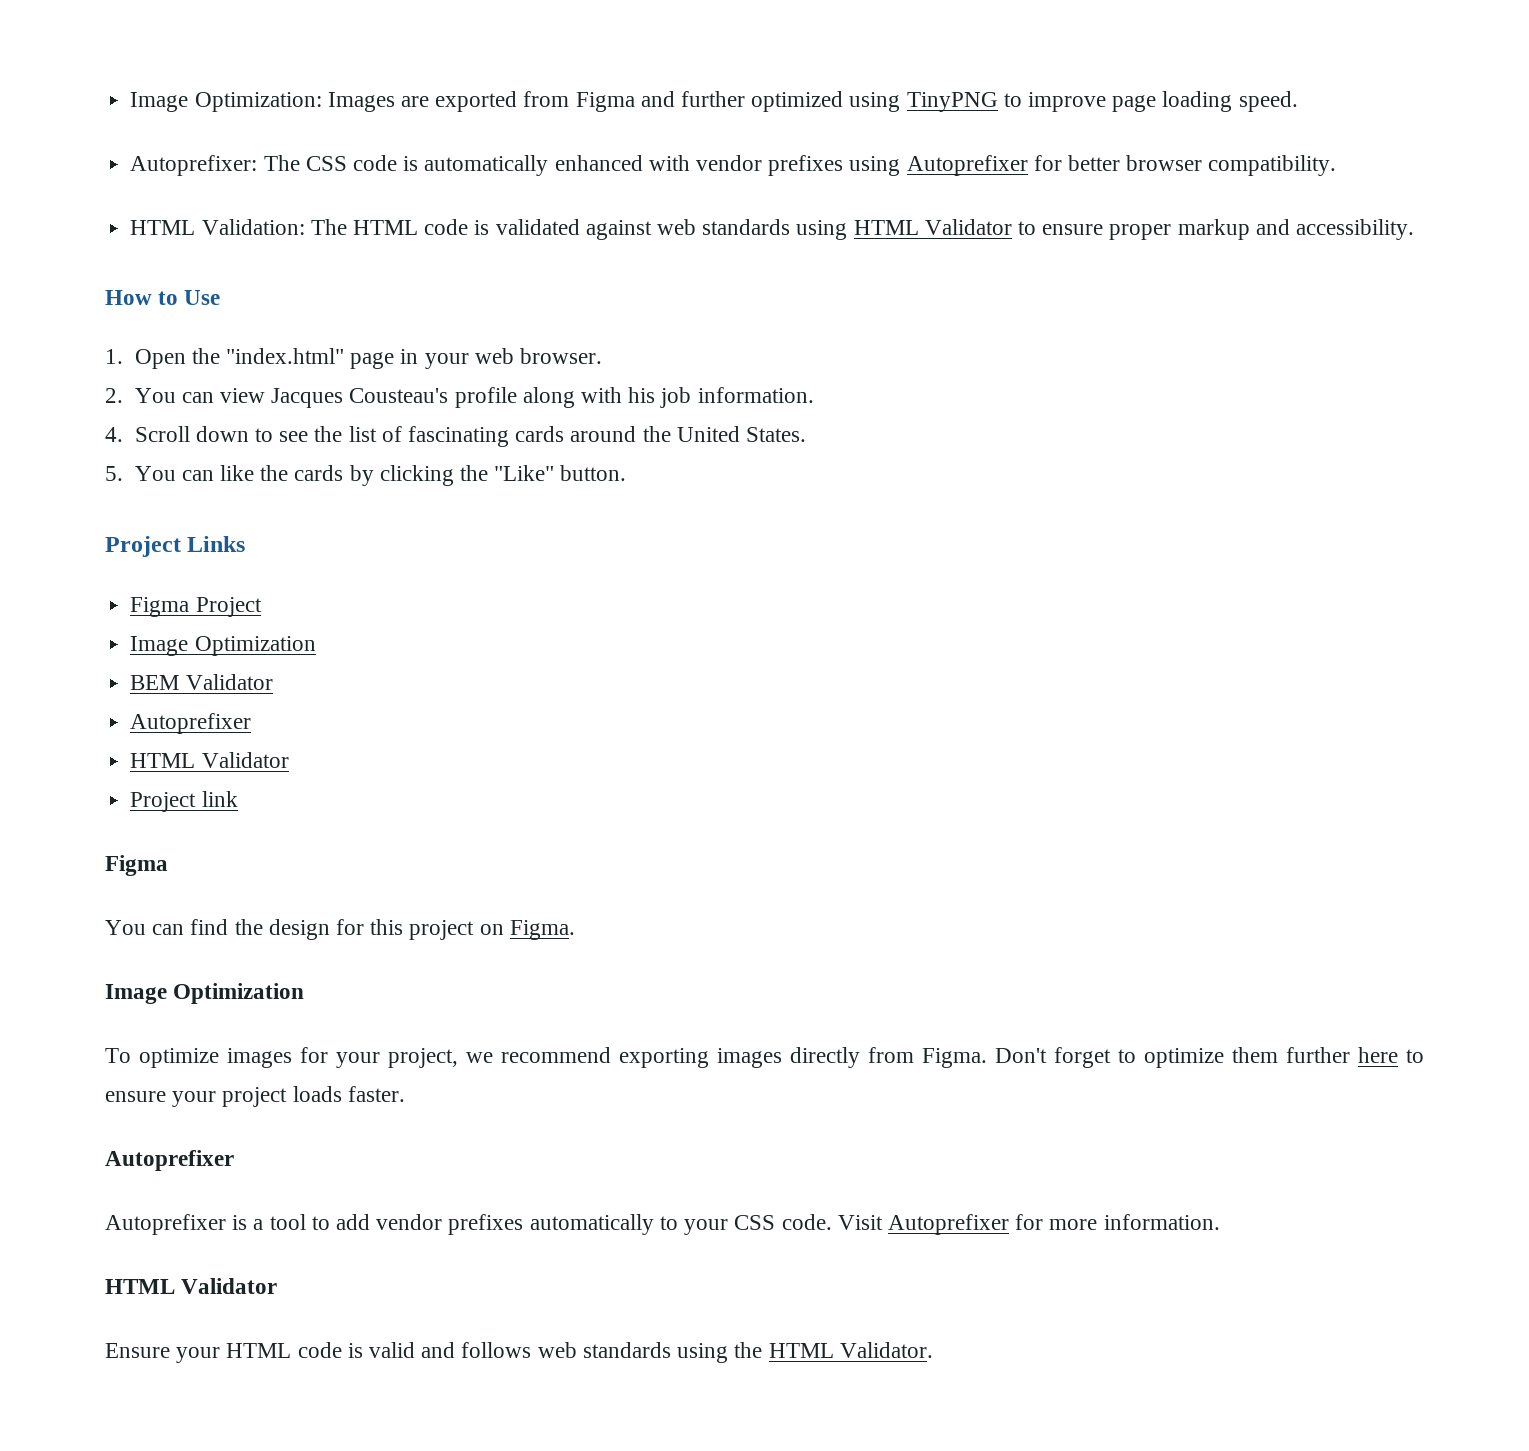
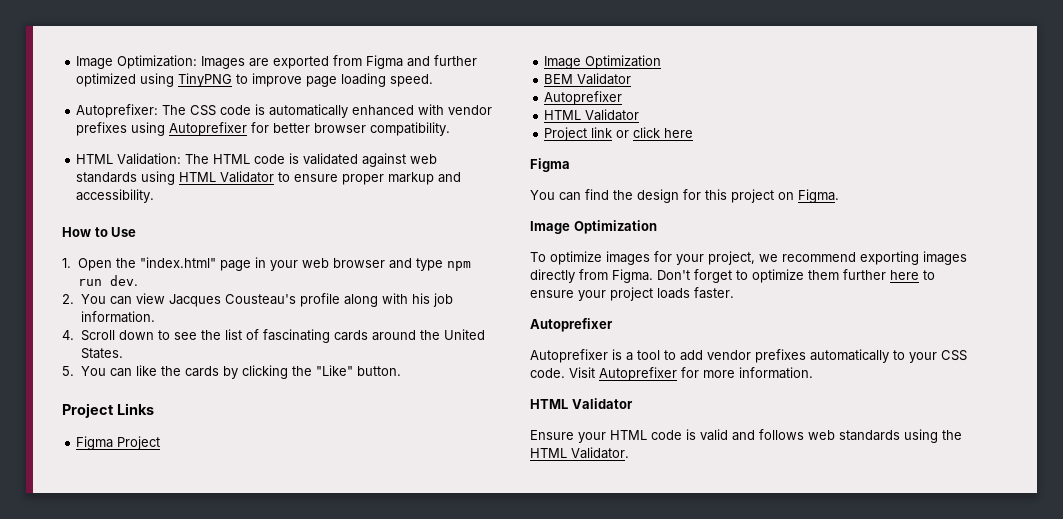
- 1. Open the "index.html" page in your web browser.
+ 1. Open the "index.html" page in your web browser and type npm run dev.
- Project link
+ Project link or click here

